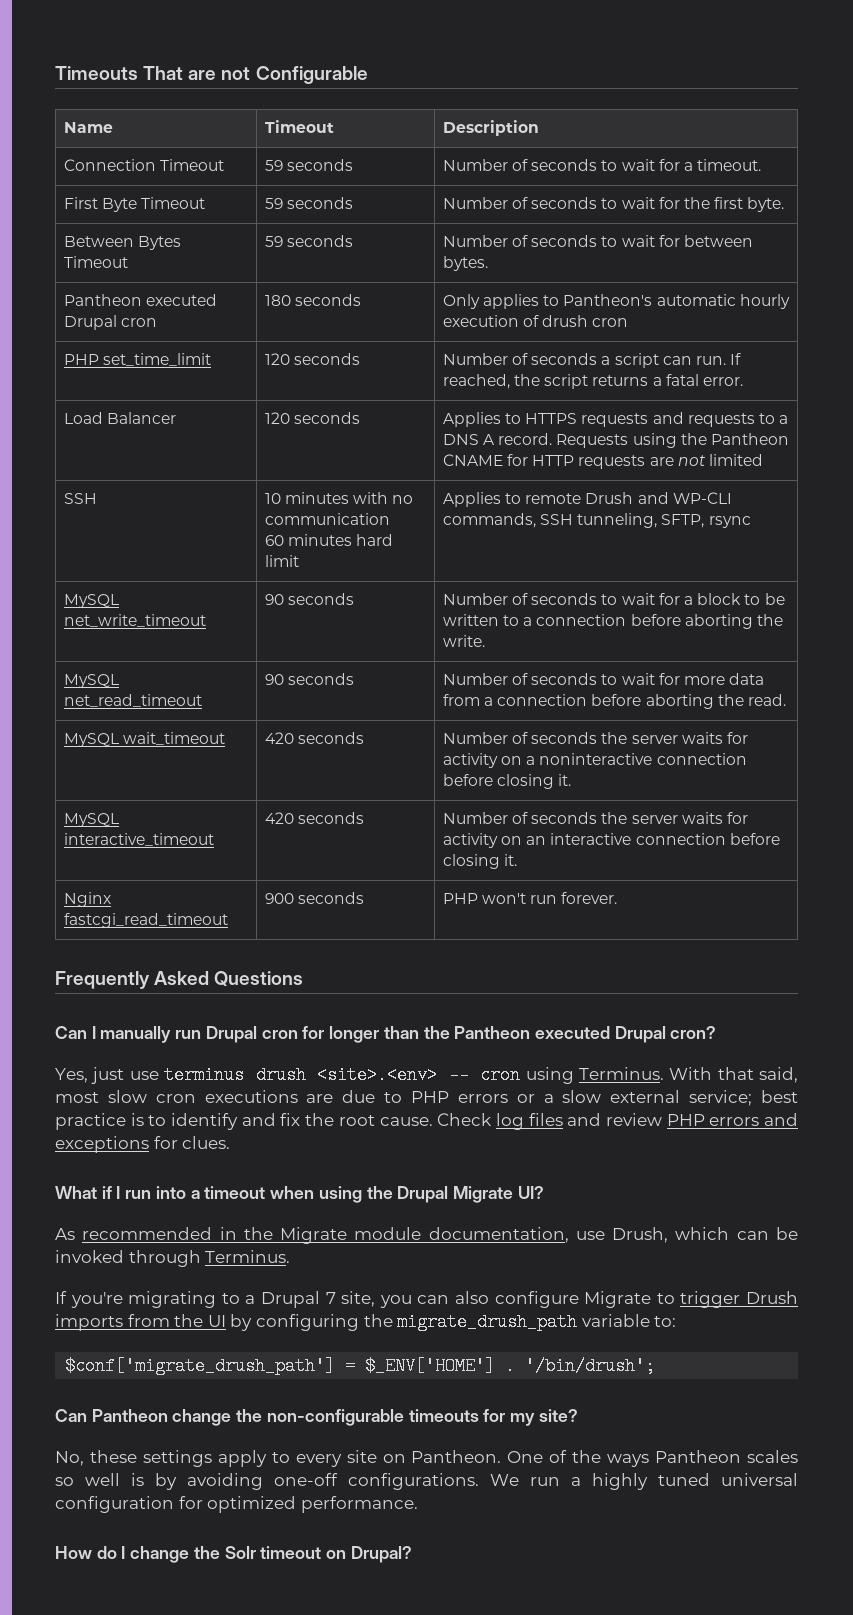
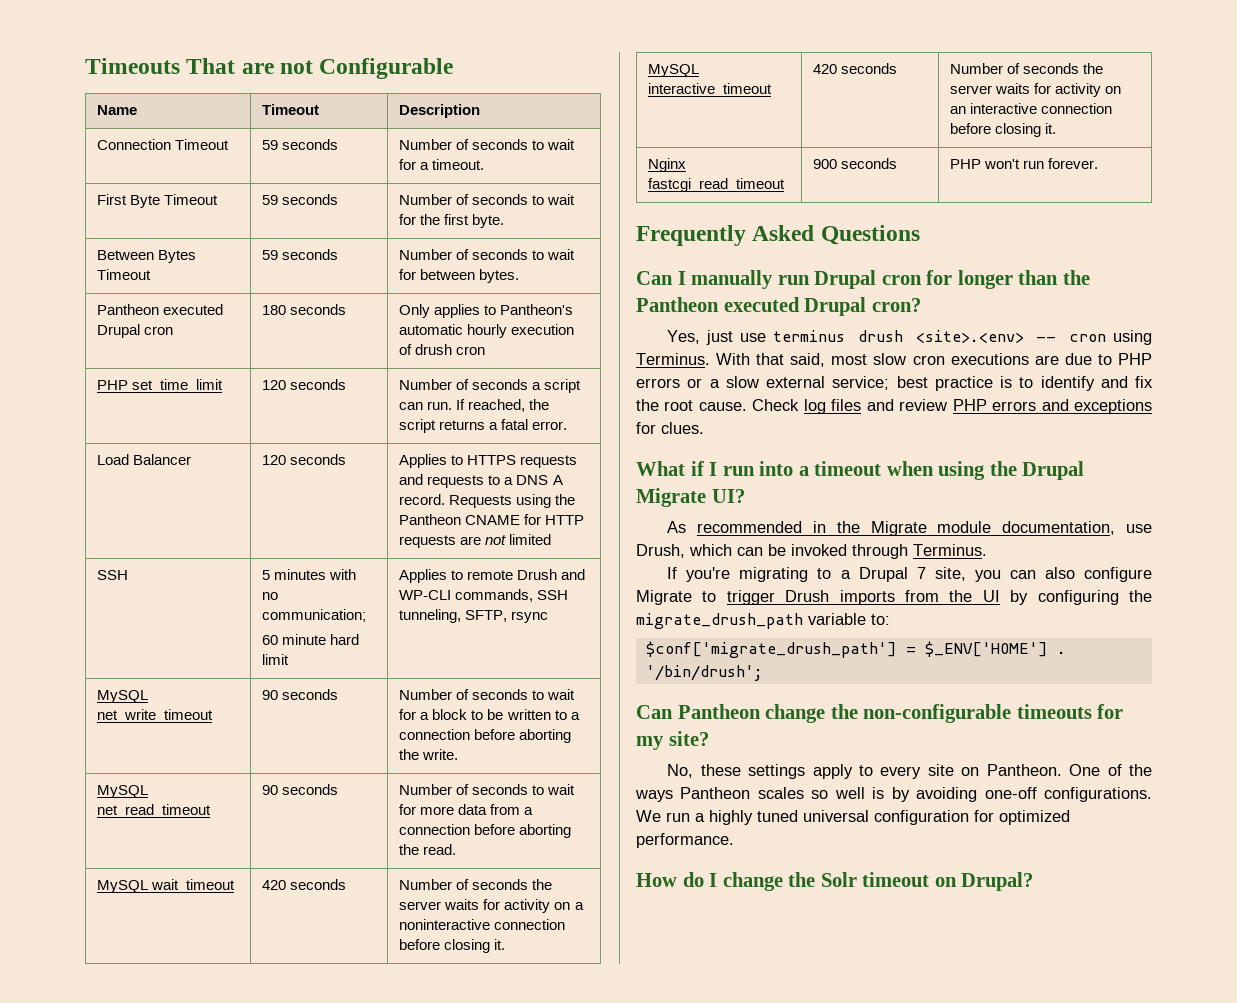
- SSH | 10 minutes with no communication
- 60 minutes hard limit | Applies to remote Drush and WP-CLI commands, SSH tunneling, SFTP, rsync
+ SSH | 5 minutes with no communication;
+ 60 minute hard limit | Applies to remote Drush and WP-CLI commands, SSH tunneling, SFTP, rsync

